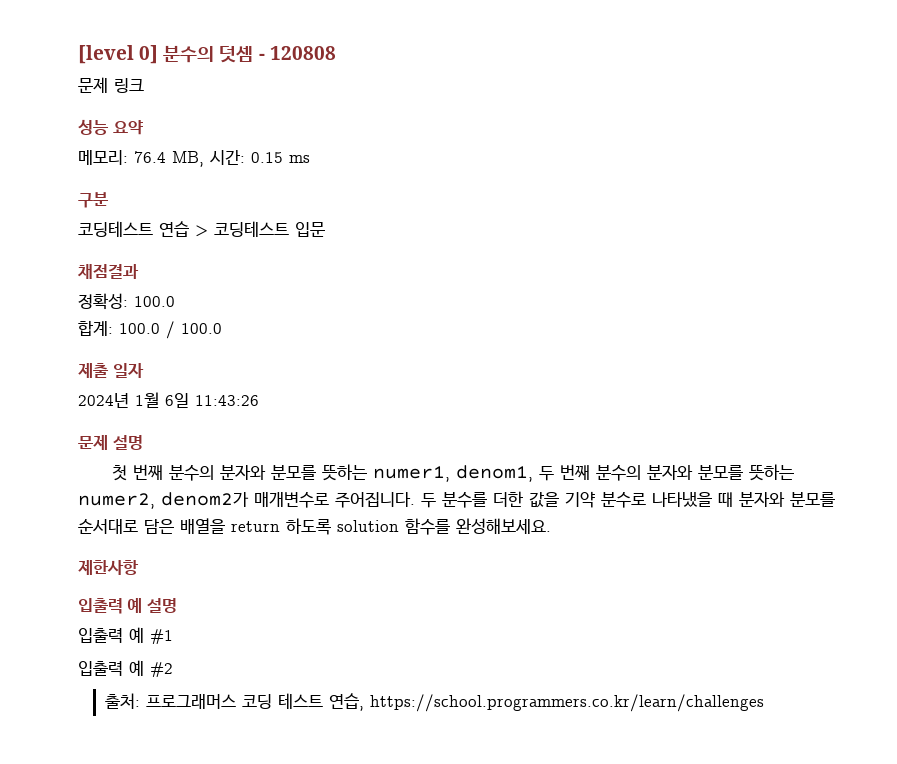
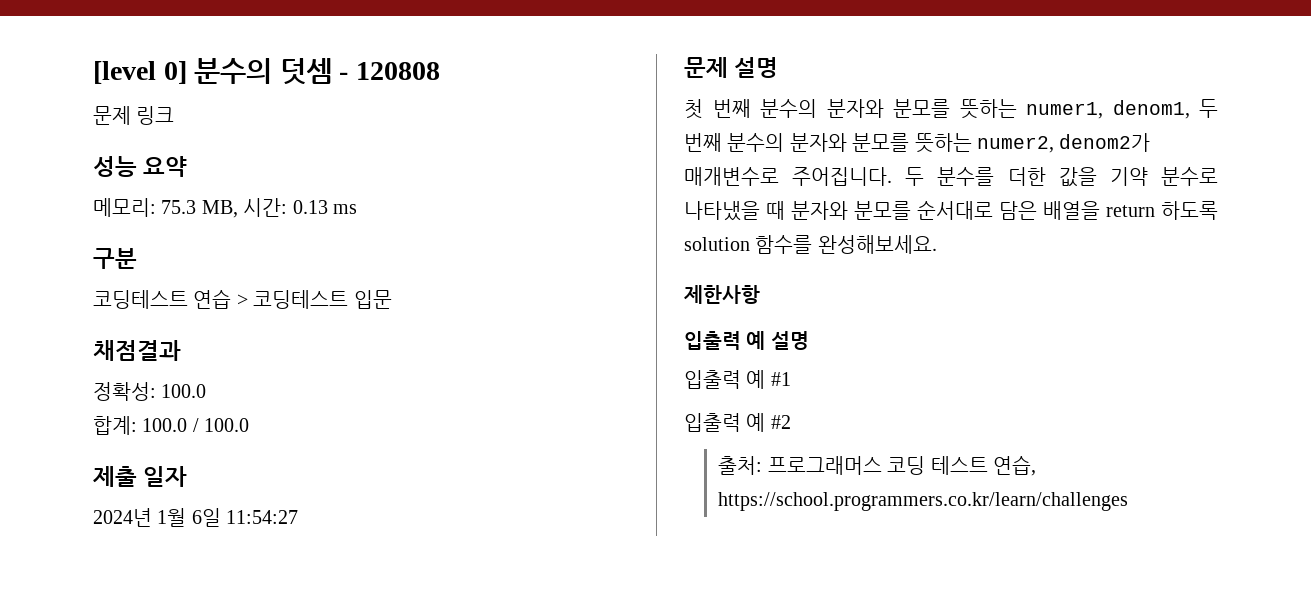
- 메모리: 76.4 MB, 시간: 0.15 ms
+ 메모리: 75.3 MB, 시간: 0.13 ms
- 2024년 1월 6일 11:43:26
+ 2024년 1월 6일 11:54:27

